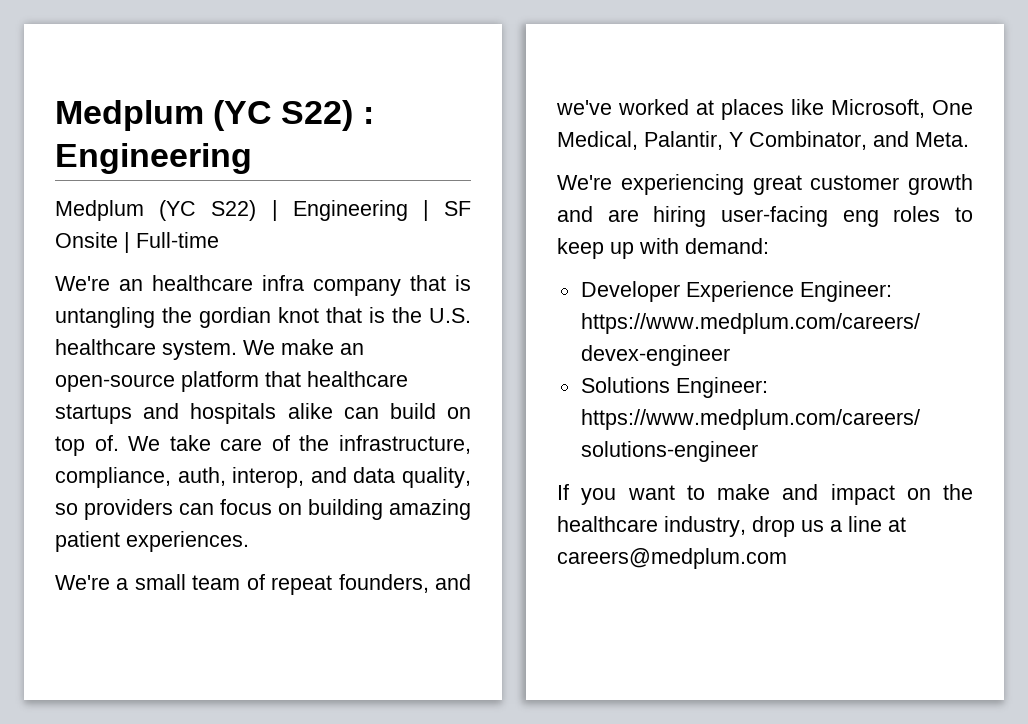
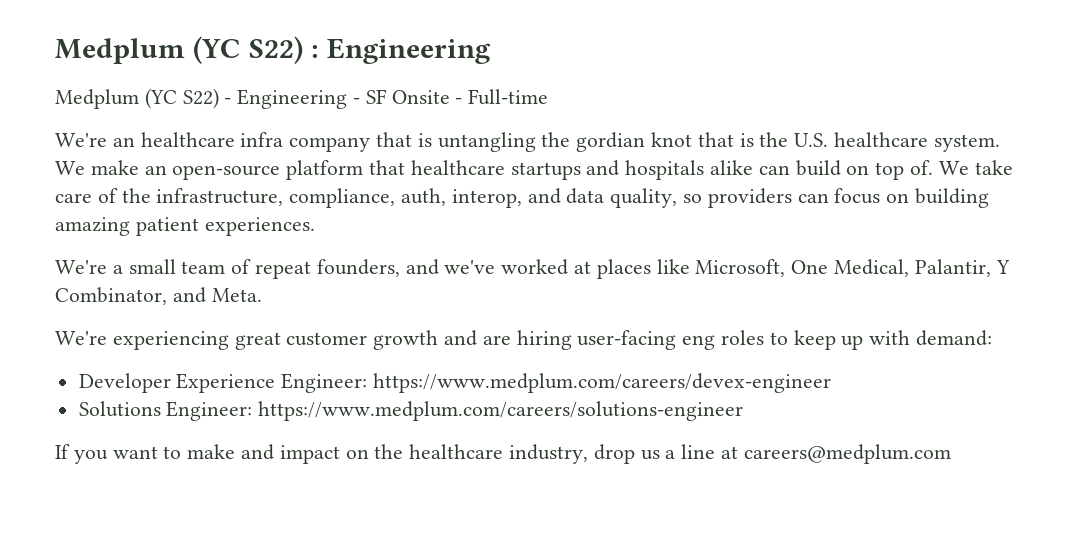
- Medplum (YC S22) | Engineering | SF Onsite | Full-time
+ Medplum (YC S22) - Engineering - SF Onsite - Full-time

